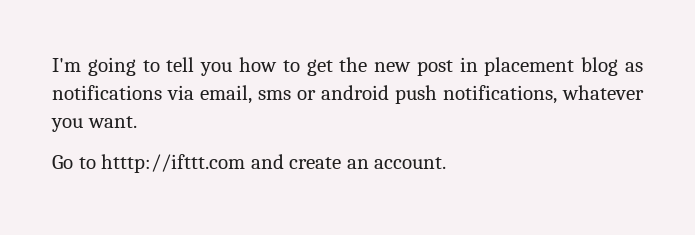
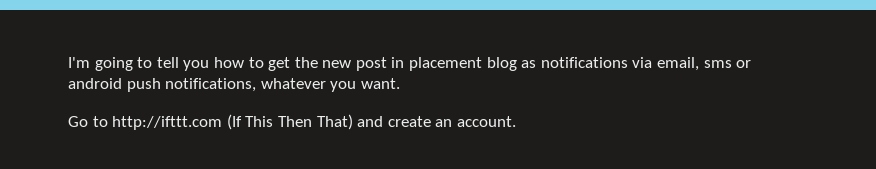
- Go to htttp://ifttt.com and create an account.
+ Go to http://ifttt.com (If This Then That) and create an account.

